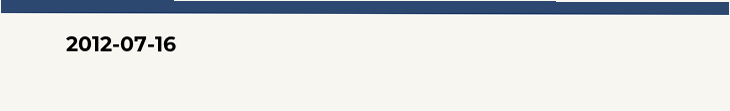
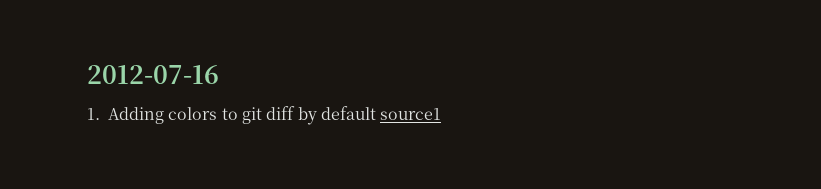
+ 1. Adding colors to git diff by default source1

